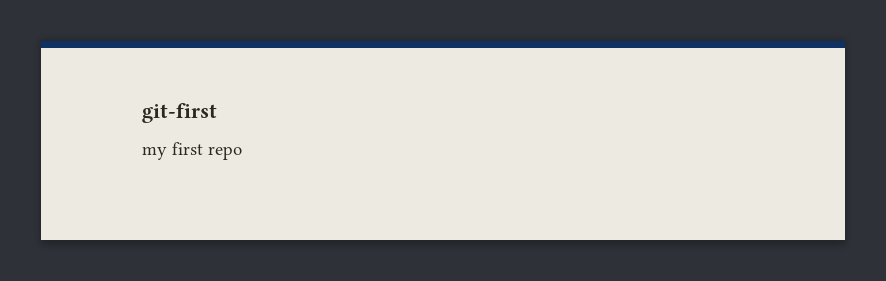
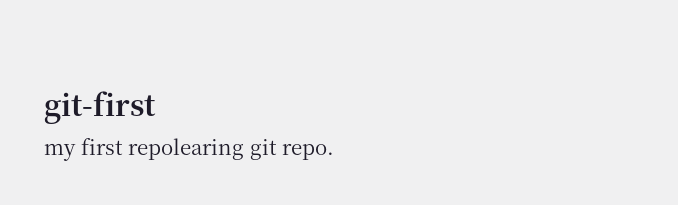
- my first repo
+ my first repolearing git repo.

